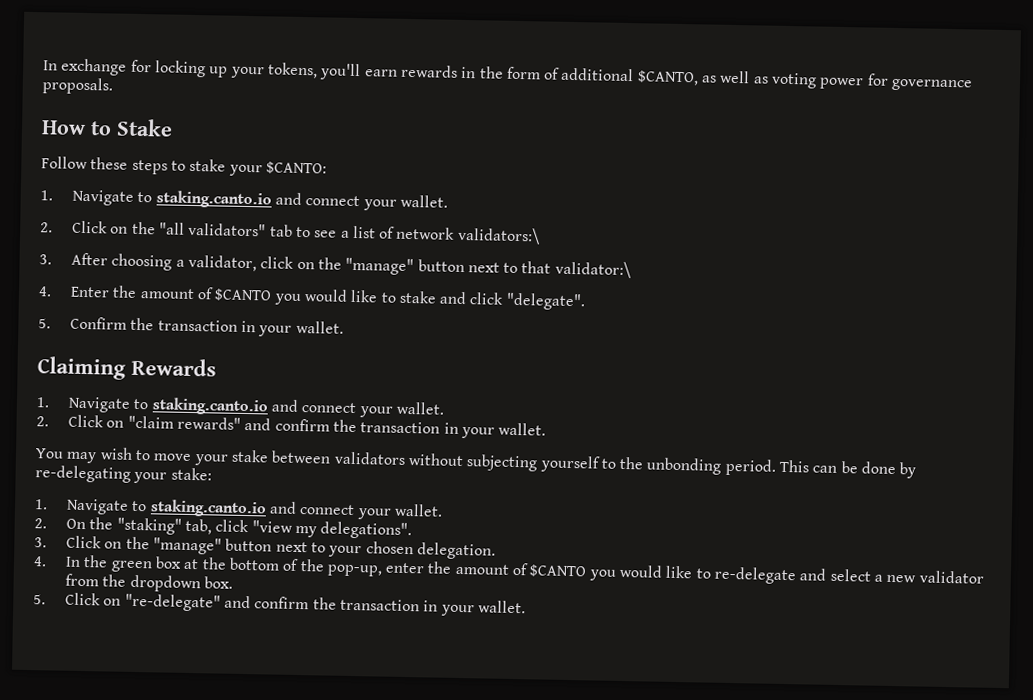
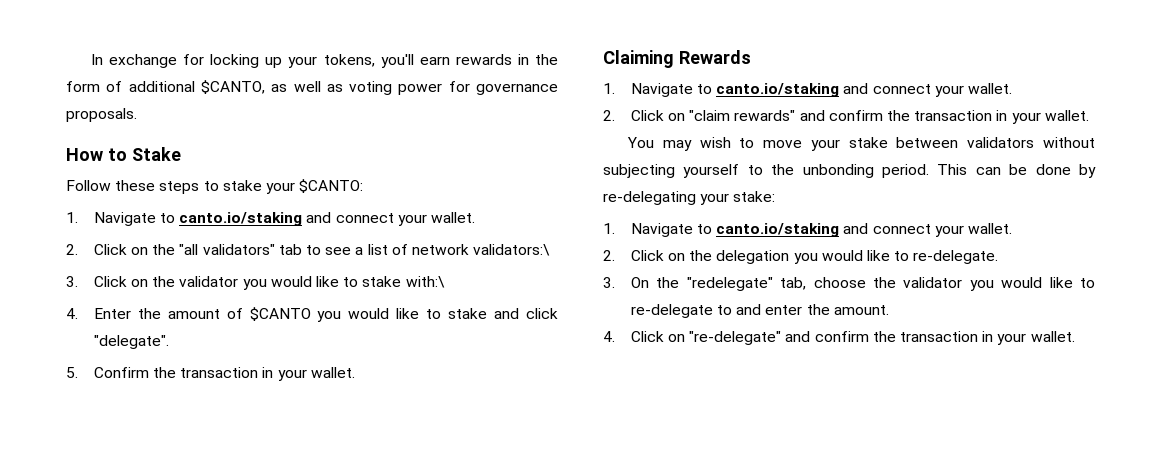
  Follow these steps to stake your $CANTO:
- 1. Navigate to staking.canto.io and connect your wallet.
+ 1. Navigate to canto.io/staking and connect your wallet.
- 3. After choosing a validator, click on the "manage" button next to that validator:\
+ 3. Click on the validator you would like to stake with:\
  Claiming Rewards
- 1. Navigate to staking.canto.io and connect your wallet.
+ 1. Navigate to canto.io/staking and connect your wallet.
  This can be done by re-delegating your stake:
- 1. Navigate to staking.canto.io and connect your wallet.
- 2. On the "staking" tab, click "view my delegations".
- 3. Click on the "manage" button next to your chosen delegation.
- 4. In the green box at the bottom of the pop-up, enter the amount of $CANTO you would like to re-delegate and select a new validator from the dropdown box.
- 5. Click on "re-delegate" and confirm the transaction in your wallet.
+ 1. Navigate to canto.io/staking and connect your wallet.
+ 2. Click on the delegation you would like to re-delegate.
+ 3. On the "redelegate" tab, choose the validator you would like to re-delegate to and enter the amount.
+ 4. Click on "re-delegate" and confirm the transaction in your wallet.

